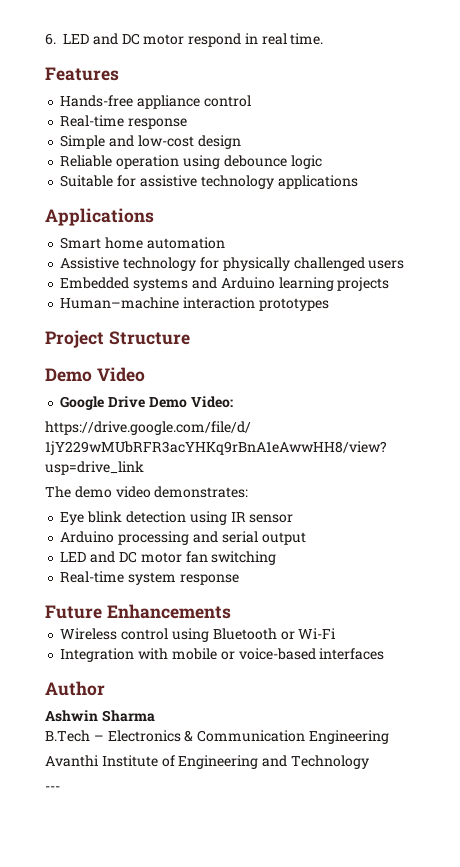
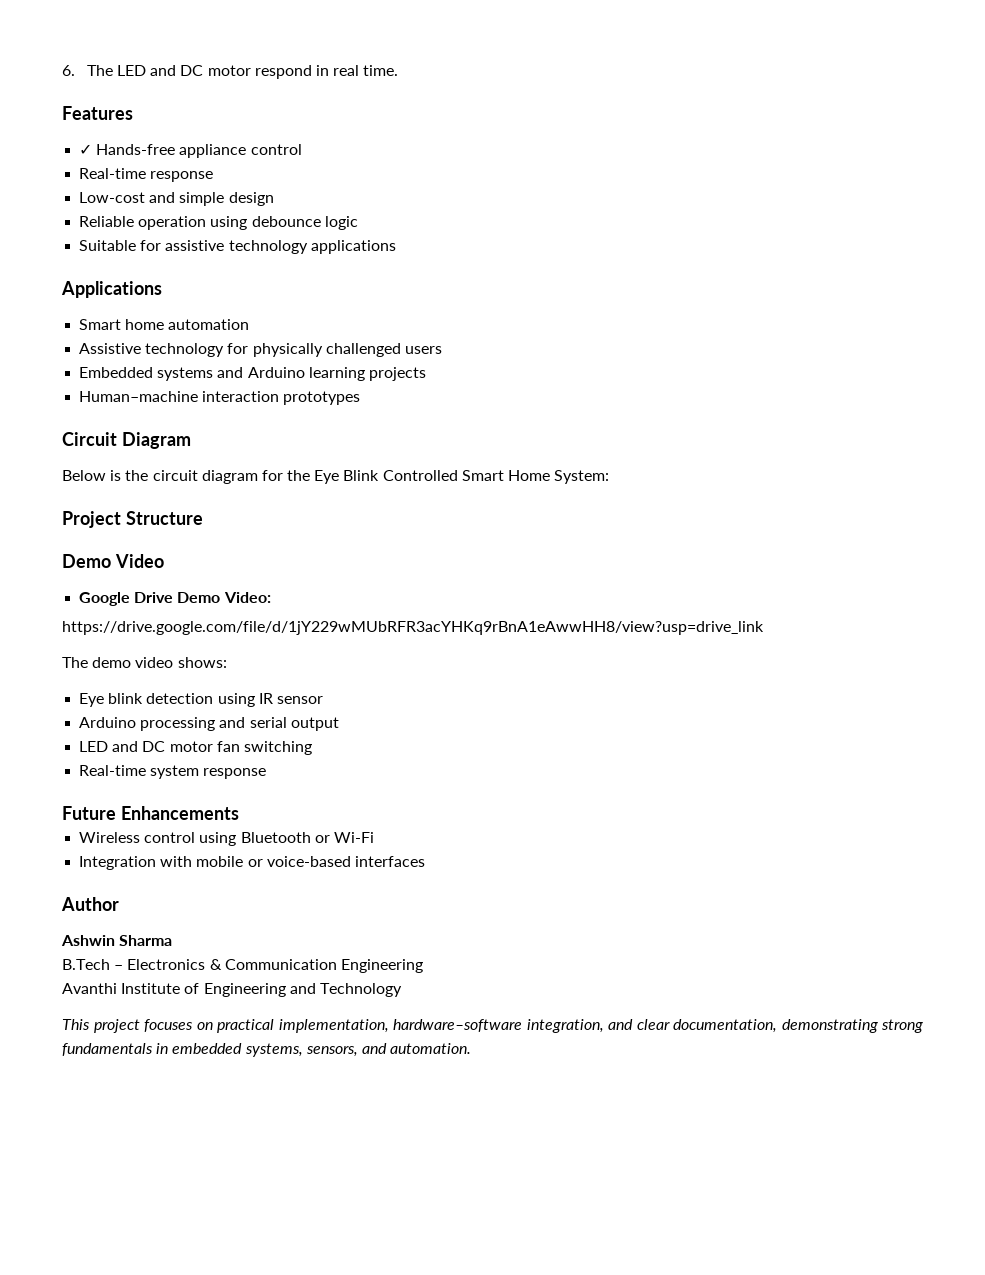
- 6. LED and DC motor respond in real time.
+ 6. The LED and DC motor respond in real time.
- Hands-free appliance control
+ ✓ Hands-free appliance control
- Simple and low-cost design
+ Low-cost and simple design
+ Circuit Diagram
+ Below is the circuit diagram for the Eye Blink Controlled Smart Home System:
- The demo video demonstrates:
+ The demo video shows:
- ---
+ This project focuses on practical implementation, hardware–software integration, and clear documentation, demonstrating strong fundamentals in embedded systems, sensors, and automation.

